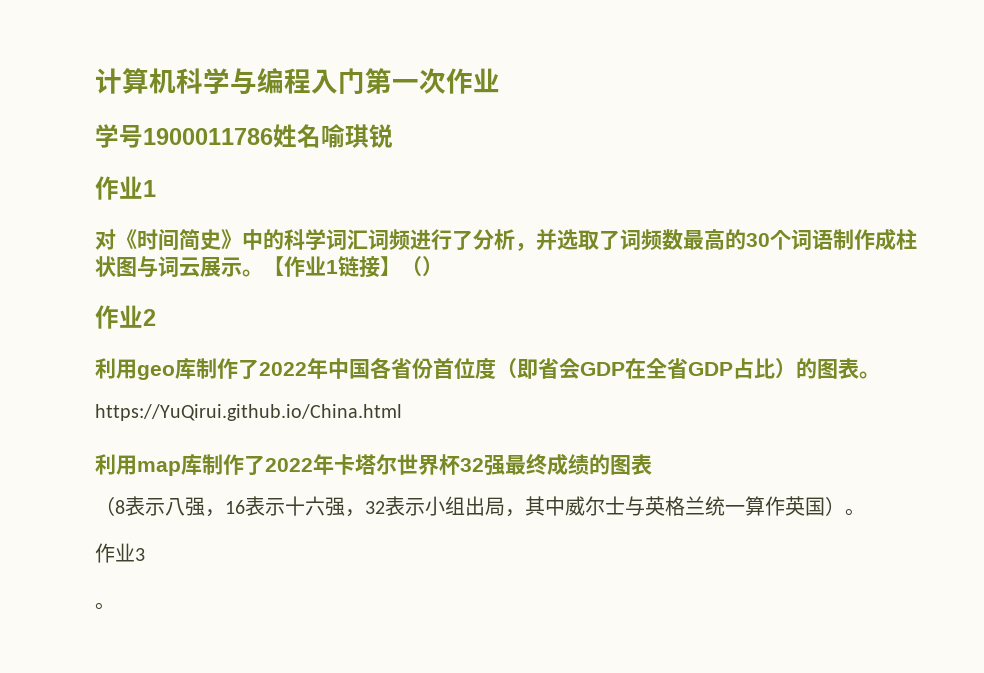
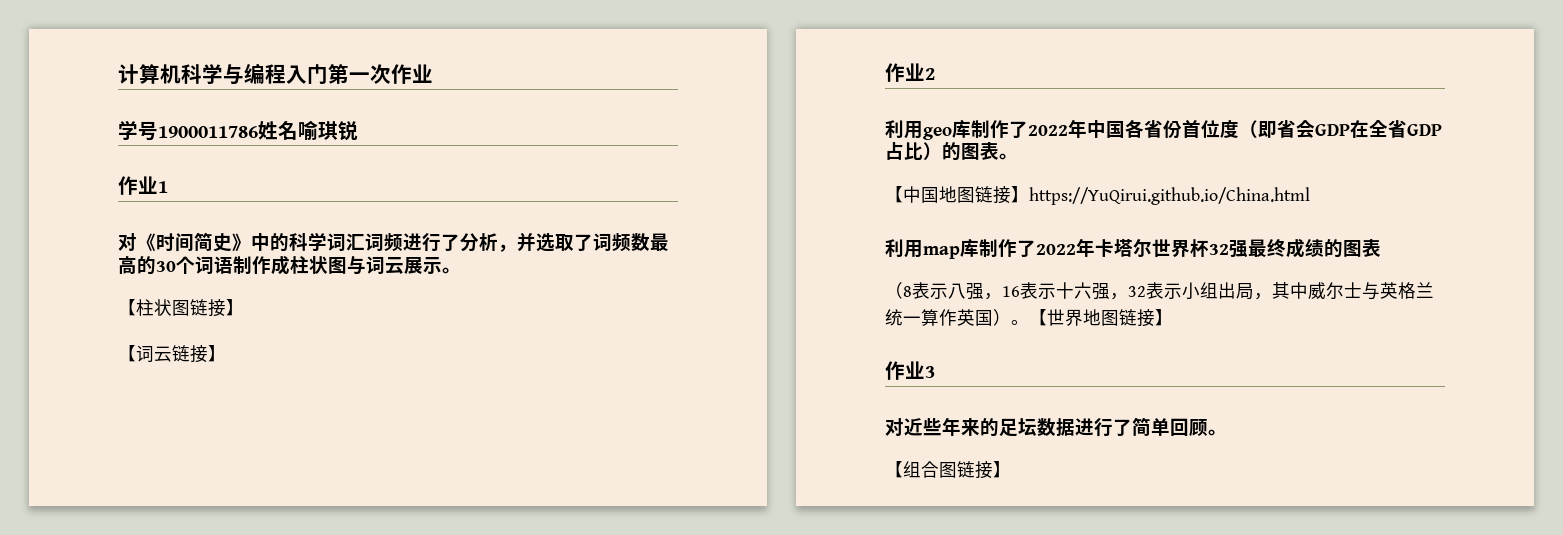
- 对《时间简史》中的科学词汇词频进行了分析，并选取了词频数最高的30个词语制作成柱状图与词云展示。【作业1链接】（）
+ 对《时间简史》中的科学词汇词频进行了分析，并选取了词频数最高的30个词语制作成柱状图与词云展示。
+ 【柱状图链接】
+ 【词云链接】
- https://YuQirui.github.io/China.html
+ 【中国地图链接】https://YuQirui.github.io/China.html
- （8表示八强，16表示十六强，32表示小组出局，其中威尔士与英格兰统一算作英国）。
+ （8表示八强，16表示十六强，32表示小组出局，其中威尔士与英格兰统一算作英国）。【世界地图链接】
  作业3
- 。
+ 对近些年来的足坛数据进行了简单回顾。
+ 【组合图链接】

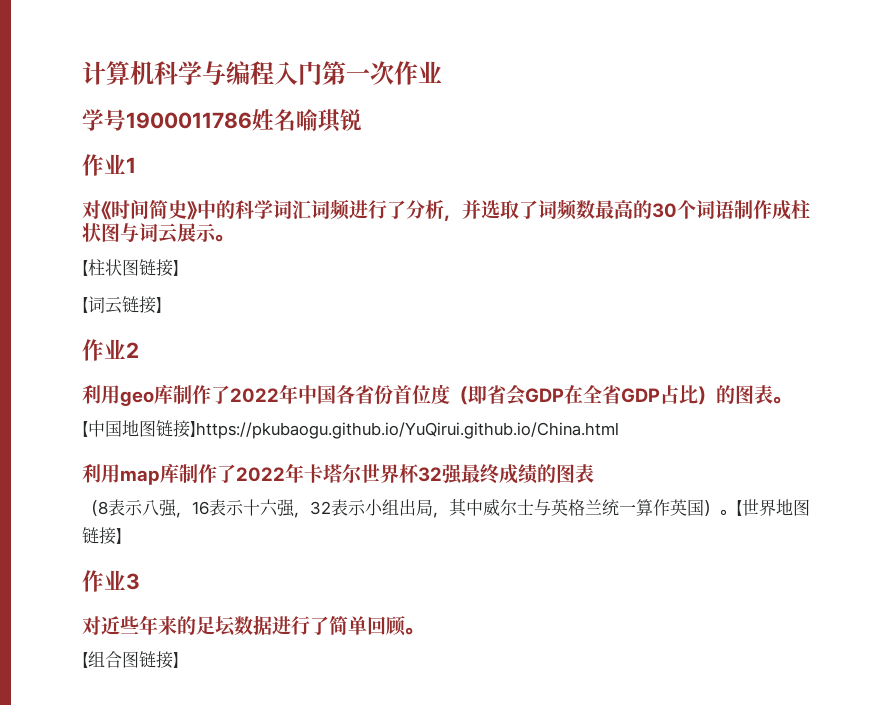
- 【中国地图链接】https://YuQirui.github.io/China.html
+ 【中国地图链接】https://pkubaogu.github.io/YuQirui.github.io/China.html

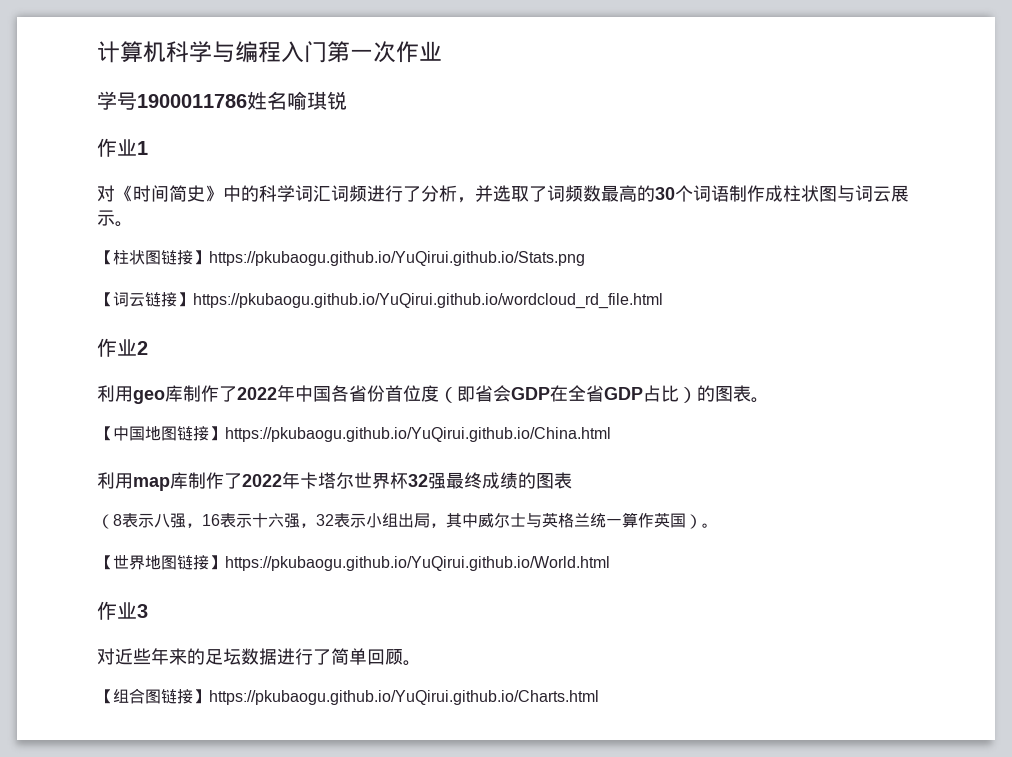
- 【柱状图链接】
+ 【柱状图链接】https://pkubaogu.github.io/YuQirui.github.io/Stats.png
- 【词云链接】
+ 【词云链接】https://pkubaogu.github.io/YuQirui.github.io/wordcloud_rd_file.html
- （8表示八强，16表示十六强，32表示小组出局，其中威尔士与英格兰统一算作英国）。【世界地图链接】
+ （8表示八强，16表示十六强，32表示小组出局，其中威尔士与英格兰统一算作英国）。
+ 【世界地图链接】https://pkubaogu.github.io/YuQirui.github.io/World.html
- 【组合图链接】
+ 【组合图链接】https://pkubaogu.github.io/YuQirui.github.io/Charts.html

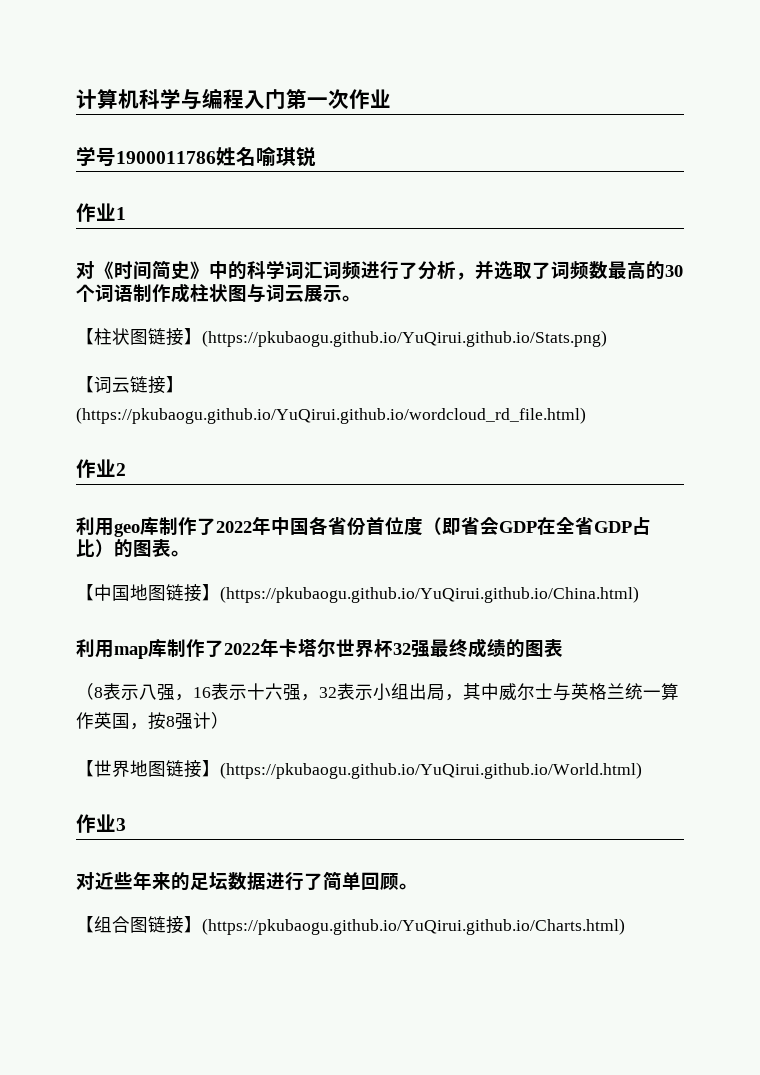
- 【柱状图链接】https://pkubaogu.github.io/YuQirui.github.io/Stats.png
+ 【柱状图链接】(https://pkubaogu.github.io/YuQirui.github.io/Stats.png)
- 【词云链接】https://pkubaogu.github.io/YuQirui.github.io/wordcloud_rd_file.html
+ 【词云链接】(https://pkubaogu.github.io/YuQirui.github.io/wordcloud_rd_file.html)
- 【中国地图链接】https://pkubaogu.github.io/YuQirui.github.io/China.html
+ 【中国地图链接】(https://pkubaogu.github.io/YuQirui.github.io/China.html)
- （8表示八强，16表示十六强，32表示小组出局，其中威尔士与英格兰统一算作英国）。
+ （8表示八强，16表示十六强，32表示小组出局，其中威尔士与英格兰统一算作英国，按8强计）
- 【世界地图链接】https://pkubaogu.github.io/YuQirui.github.io/World.html
+ 【世界地图链接】(https://pkubaogu.github.io/YuQirui.github.io/World.html)
- 【组合图链接】https://pkubaogu.github.io/YuQirui.github.io/Charts.html
+ 【组合图链接】(https://pkubaogu.github.io/YuQirui.github.io/Charts.html)

